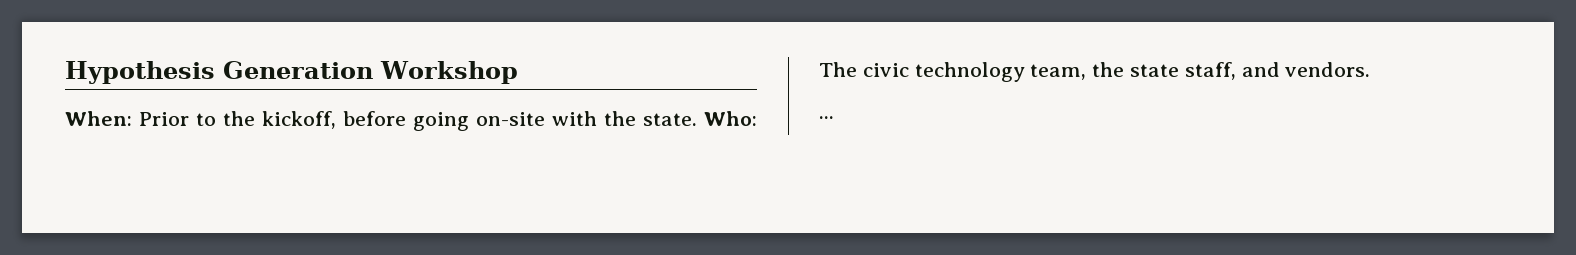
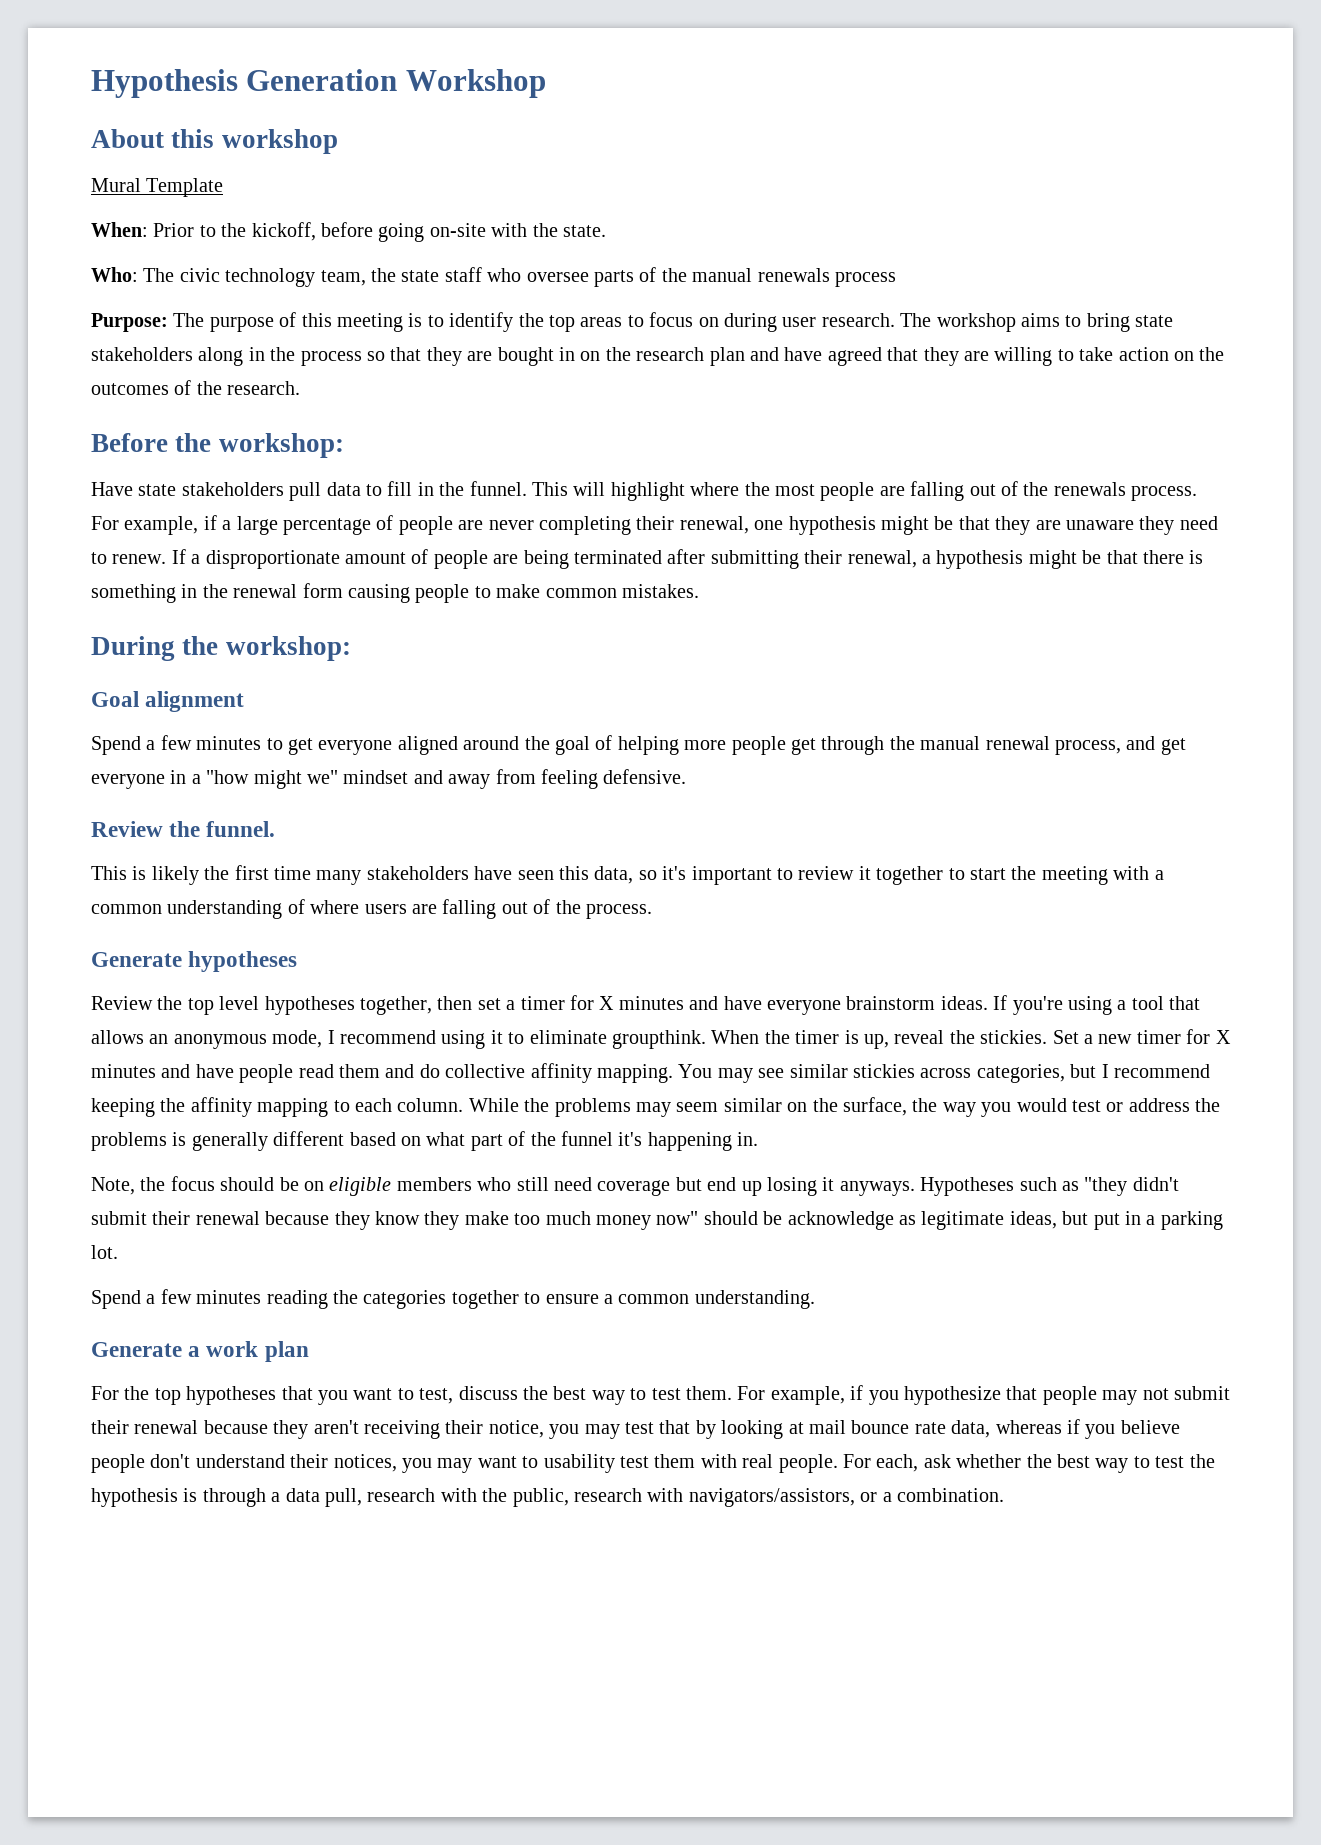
+ About this workshop
+ Mural Template
- When: Prior to the kickoff, before going on-site with the state. Who: The civic technology team, the state staff, and vendors.
- ...
+ When: Prior to the kickoff, before going on-site with the state.
+ Who: The civic technology team, the state staff who oversee parts of the manual renewals process
+ Purpose: The purpose of this meeting is to identify the top areas to focus on during user research. The workshop aims to bring state stakeholders along in the process so that they are bought in on the research plan and have agreed that they are willing to take action on the outcomes of the research.
+ Before the workshop:
+ Have state stakeholders pull data to fill in the funnel. This will highlight where the most people are falling out of the renewals process. For example, if a large percentage of people are never completing their renewal, one hypothesis might be that they are unaware they need to renew. If a disproportionate amount of people are being terminated after submitting their renewal, a hypothesis might be that there is something in the renewal form causing people to make common mistakes.
+ During the workshop:
+ Goal alignment
+ Spend a few minutes to get everyone aligned around the goal of helping more people get through the manual renewal process, and get everyone in a "how might we" mindset and away from feeling defensive.
+ Review the funnel.
+ This is likely the first time many stakeholders have seen this data, so it's important to review it together to start the meeting with a common understanding of where users are falling out of the process.
+ Generate hypotheses
+ Review the top level hypotheses together, then set a timer for X minutes and have everyone brainstorm ideas. If you're using a tool that allows an anonymous mode, I recommend using it to eliminate groupthink. When the timer is up, reveal the stickies. Set a new timer for X minutes and have people read them and do collective affinity mapping. You may see similar stickies across categories, but I recommend keeping the affinity mapping to each column. While the problems may seem similar on the surface, the way you would test or address the problems is generally different based on what part of the funnel it's happening in.
+ Note, the focus should be on eligible members who still need coverage but end up losing it anyways. Hypotheses such as "they didn't submit their renewal because they know they make too much money now" should be acknowledge as legitimate ideas, but put in a parking lot.
+ Spend a few minutes reading the categories together to ensure a common understanding.
+ Generate a work plan
+ For the top hypotheses that you want to test, discuss the best way to test them. For example, if you hypothesize that people may not submit their renewal because they aren't receiving their notice, you may test that by looking at mail bounce rate data, whereas if you believe people don't understand their notices, you may want to usability test them with real people. For each, ask whether the best way to test the hypothesis is through a data pull, research with the public, research with navigators/assistors, or a combination.

